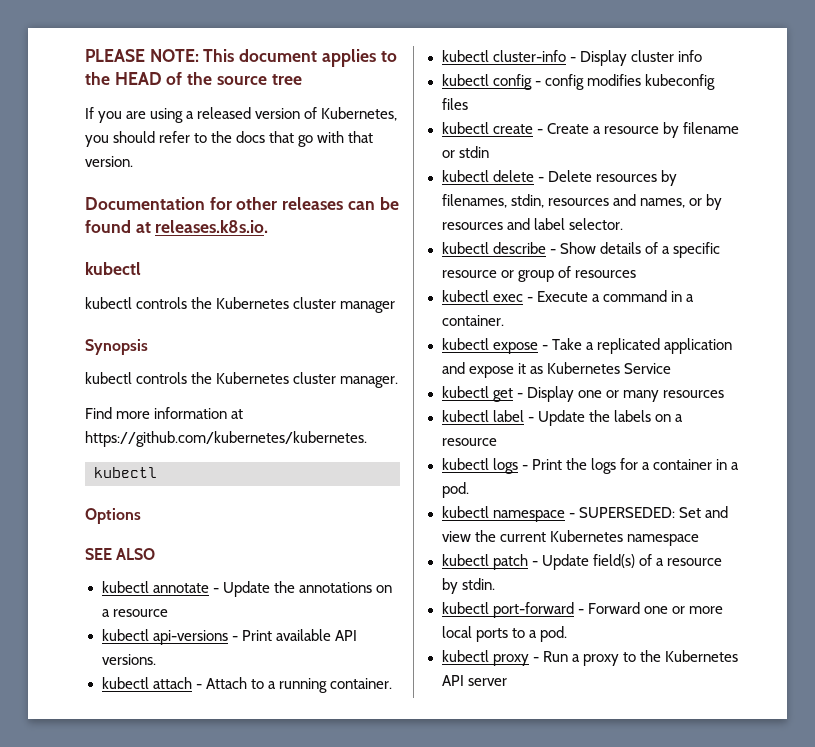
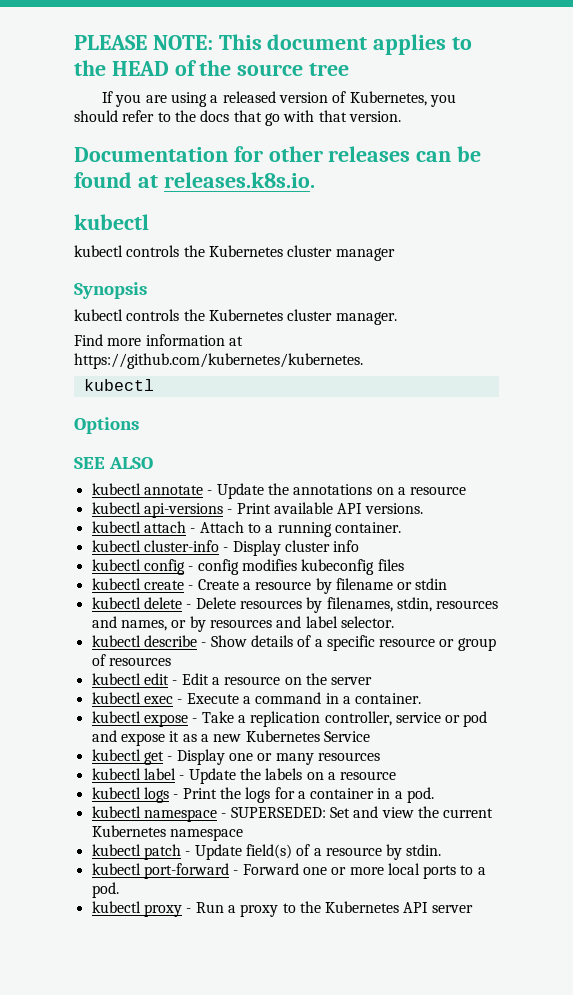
+ kubectl edit - Edit a resource on the server
- kubectl expose - Take a replicated application and expose it as Kubernetes Service
+ kubectl expose - Take a replication controller, service or pod and expose it as a new Kubernetes Service

